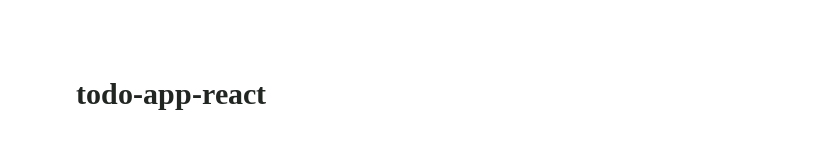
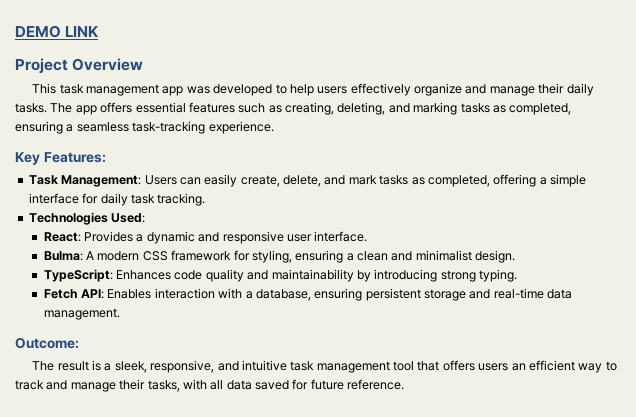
- todo-app-react
+ DEMO LINK
+ Project Overview
+ This task management app was developed to help users effectively organize and manage their daily tasks. The app offers essential features such as creating, deleting, and marking tasks as completed, ensuring a seamless task-tracking experience.
+ Key Features:
+ Task Management: Users can easily create, delete, and mark tasks as completed, offering a simple interface for daily task tracking.
+ Technologies Used:
+ React: Provides a dynamic and responsive user interface.
+ Bulma: A modern CSS framework for styling, ensuring a clean and minimalist design.
+ TypeScript: Enhances code quality and maintainability by introducing strong typing.
+ Fetch API: Enables interaction with a database, ensuring persistent storage and real-time data management.
+ Outcome:
+ The result is a sleek, responsive, and intuitive task management tool that offers users an efficient way to track and manage their tasks, with all data saved for future reference.

